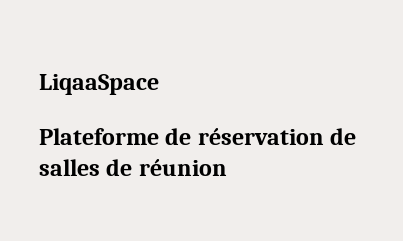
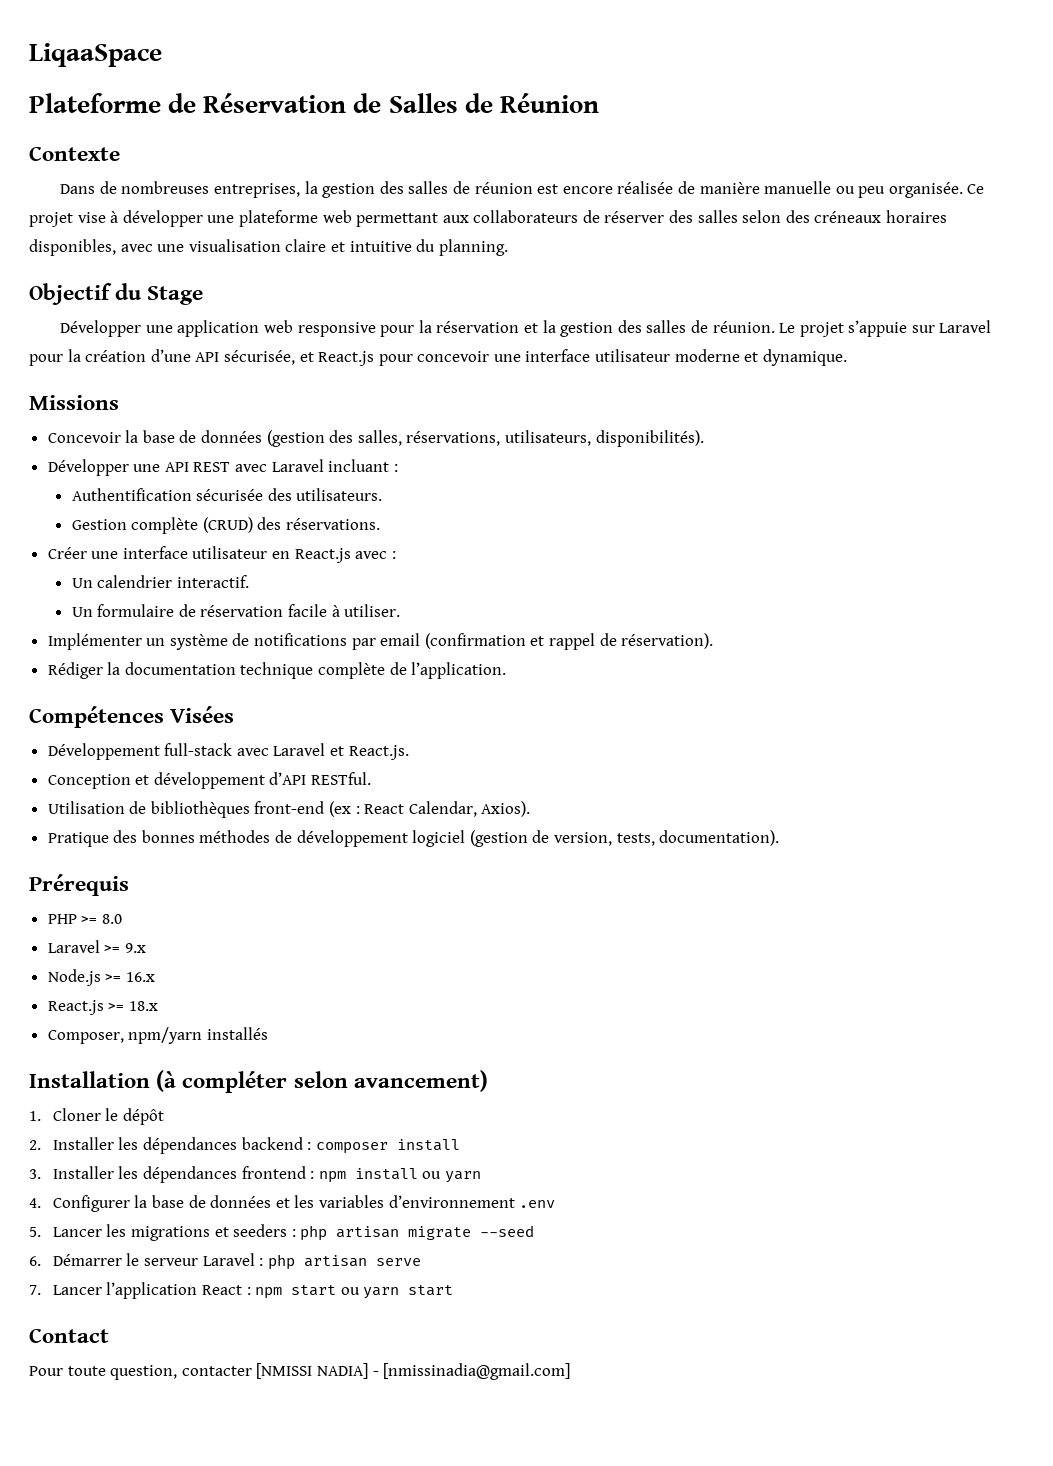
- Plateforme de réservation de salles de réunion
+ Plateforme de Réservation de Salles de Réunion
+ Contexte
+ Dans de nombreuses entreprises, la gestion des salles de réunion est encore réalisée de manière manuelle ou peu organisée. Ce projet vise à développer une plateforme web permettant aux collaborateurs de réserver des salles selon des créneaux horaires disponibles, avec une visualisation claire et intuitive du planning.
+ Objectif du Stage
+ Développer une application web responsive pour la réservation et la gestion des salles de réunion. Le projet s’appuie sur Laravel pour la création d’une API sécurisée, et React.js pour concevoir une interface utilisateur moderne et dynamique.
+ Missions
+ Concevoir la base de données (gestion des salles, réservations, utilisateurs, disponibilités).
+ Développer une API REST avec Laravel incluant :
+ Authentification sécurisée des utilisateurs.
+ Gestion complète (CRUD) des réservations.
+ Créer une interface utilisateur en React.js avec :
+ Un calendrier interactif.
+ Un formulaire de réservation facile à utiliser.
+ Implémenter un système de notifications par email (confirmation et rappel de réservation).
+ Rédiger la documentation technique complète de l’application.
+ Compétences Visées
+ Développement full-stack avec Laravel et React.js.
+ Conception et développement d’API RESTful.
+ Utilisation de bibliothèques front-end (ex : React Calendar, Axios).
+ Pratique des bonnes méthodes de développement logiciel (gestion de version, tests, documentation).
+ Prérequis
+ PHP >= 8.0
+ Laravel >= 9.x
+ Node.js >= 16.x
+ React.js >= 18.x
+ Composer, npm/yarn installés
+ Installation (à compléter selon avancement)
+ 1. Cloner le dépôt
+ 2. Installer les dépendances backend : composer install
+ 3. Installer les dépendances frontend : npm install ou yarn
+ 4. Configurer la base de données et les variables d’environnement .env
+ 5. Lancer les migrations et seeders : php artisan migrate --seed
+ 6. Démarrer le serveur Laravel : php artisan serve
+ 7. Lancer l’application React : npm start ou yarn start
+ Contact
+ Pour toute question, contacter [NMISSI NADIA] - [nmissinadia@gmail.com]

